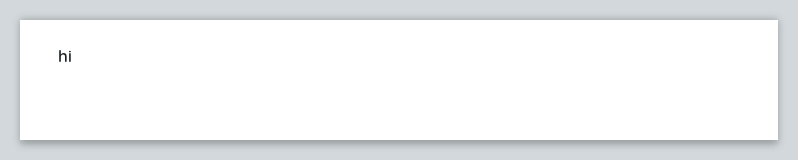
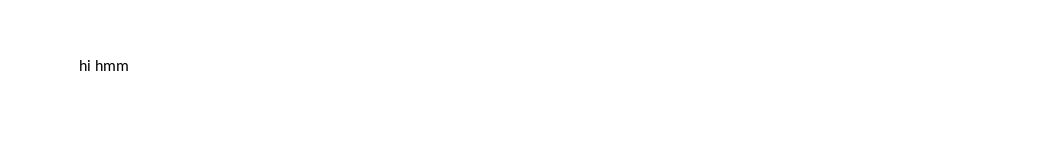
- hi
+ hi hmm

